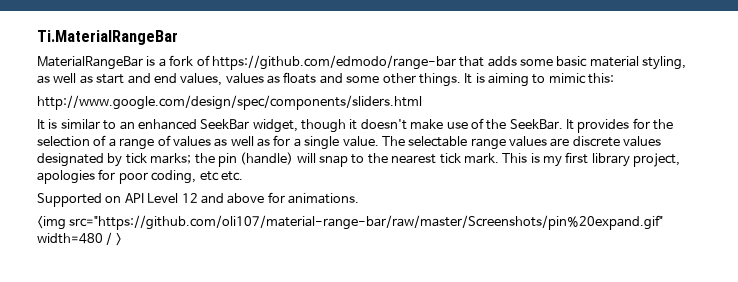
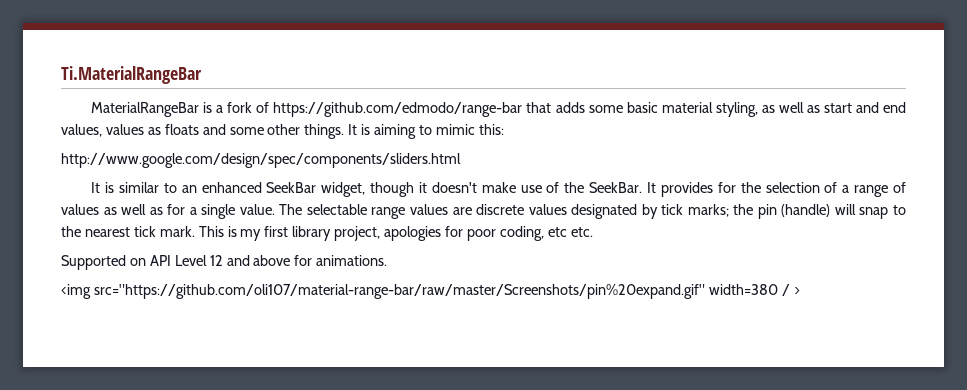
- <img src="https://github.com/oli107/material-range-bar/raw/master/Screenshots/pin%20expand.gif" width=480 / >
+ <img src="https://github.com/oli107/material-range-bar/raw/master/Screenshots/pin%20expand.gif" width=380 / >

